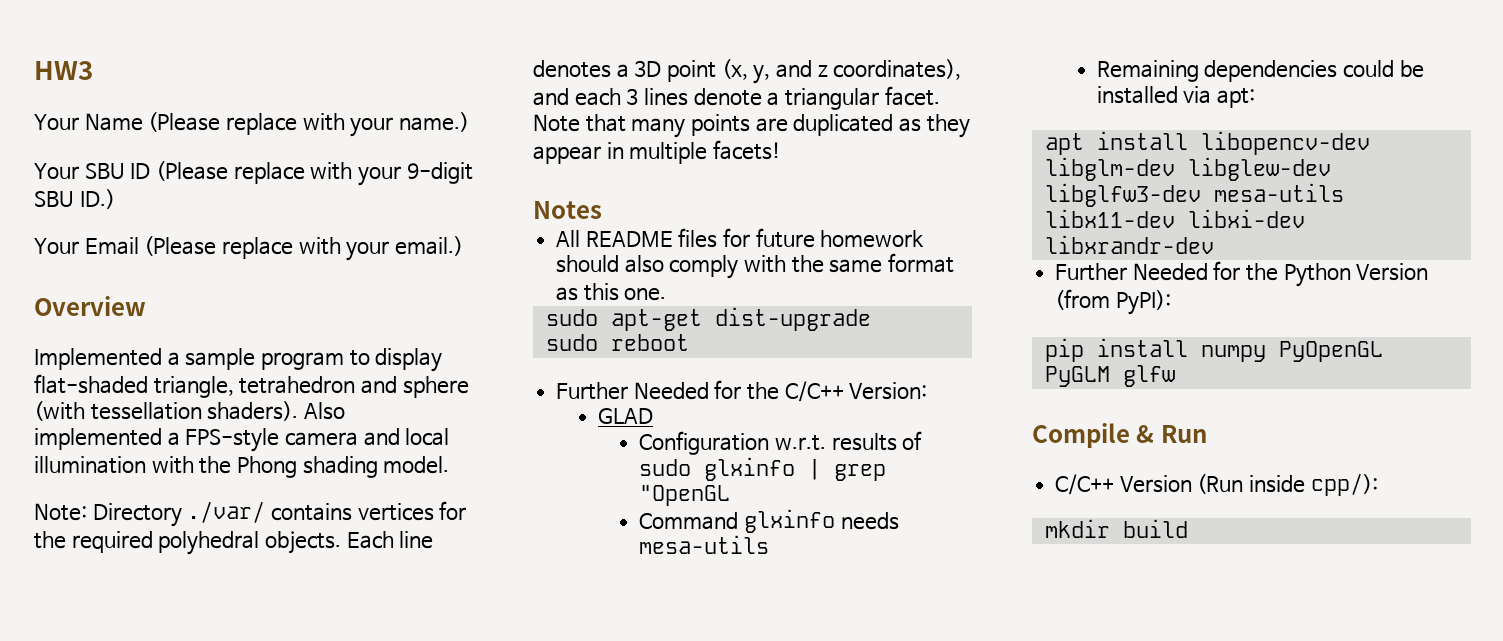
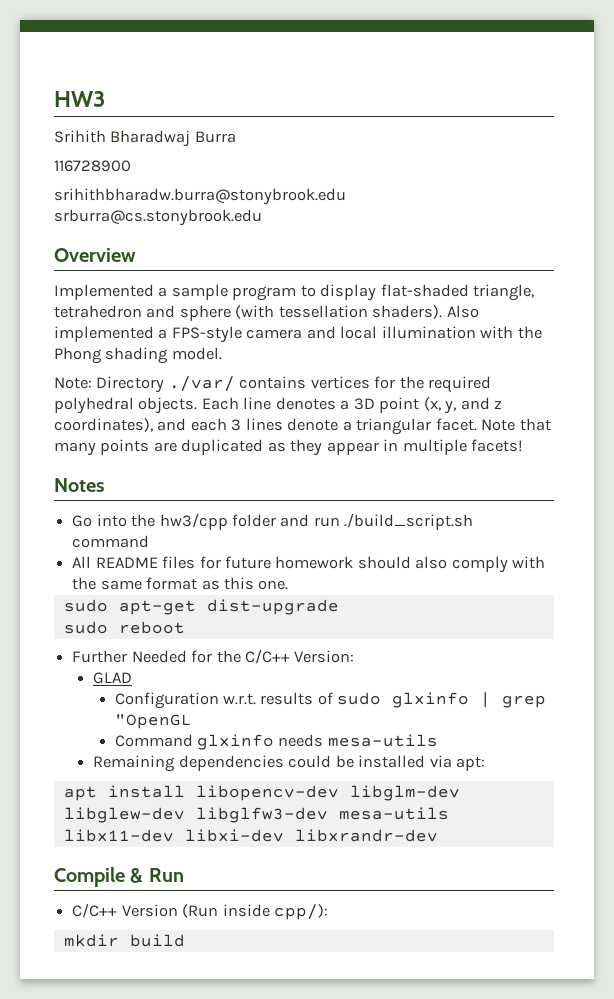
- Your Name (Please replace with your name.)
- Your SBU ID (Please replace with your 9-digit SBU ID.)
- Your Email (Please replace with your email.)
+ Srihith Bharadwaj Burra
+ 116728900
+ srihithbharadw.burra@stonybrook.edu srburra@cs.stonybrook.edu
+ Go into the hw3/cpp folder and run ./build_script.sh command
- Further Needed for the Python Version (from PyPI):
- pip install numpy PyOpenGL PyGLM glfw

